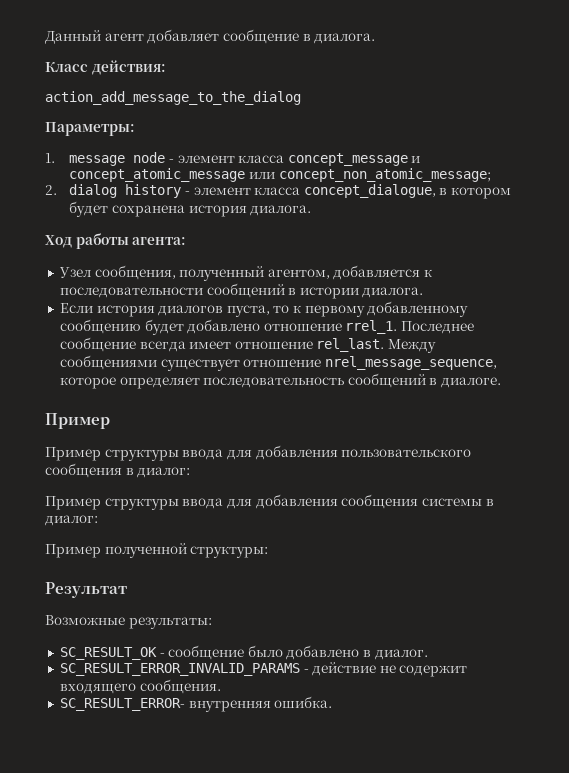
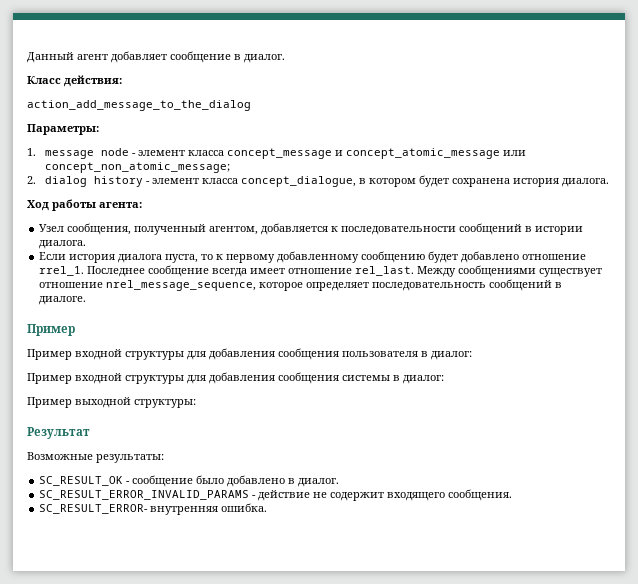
- Данный агент добавляет сообщение в диалога.
+ Данный агент добавляет сообщение в диалог.
- Если история диалогов пуста, то к первому добавленному сообщению будет добавлено отношение rrel_1.
+ Если история диалога пуста, то к первому добавленному сообщению будет добавлено отношение rrel_1.
- Пример структуры ввода для добавления пользовательского сообщения в диалог:
- Пример структуры ввода для добавления сообщения системы в диалог:
+ Пример входной структуры для добавления сообщения пользователя в диалог:
+ Пример входной структуры для добавления сообщения системы в диалог:
- Пример полученной структуры:
+ Пример выходной структуры:

